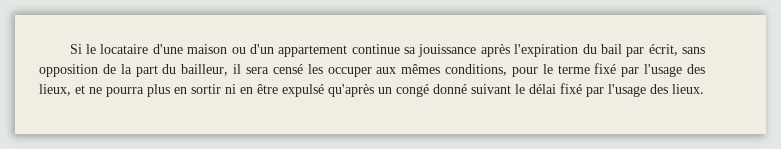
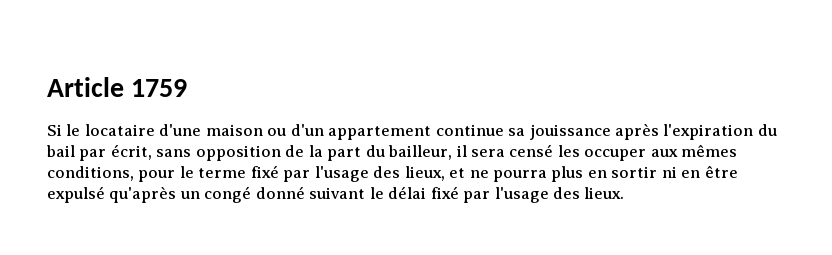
+ Article 1759

